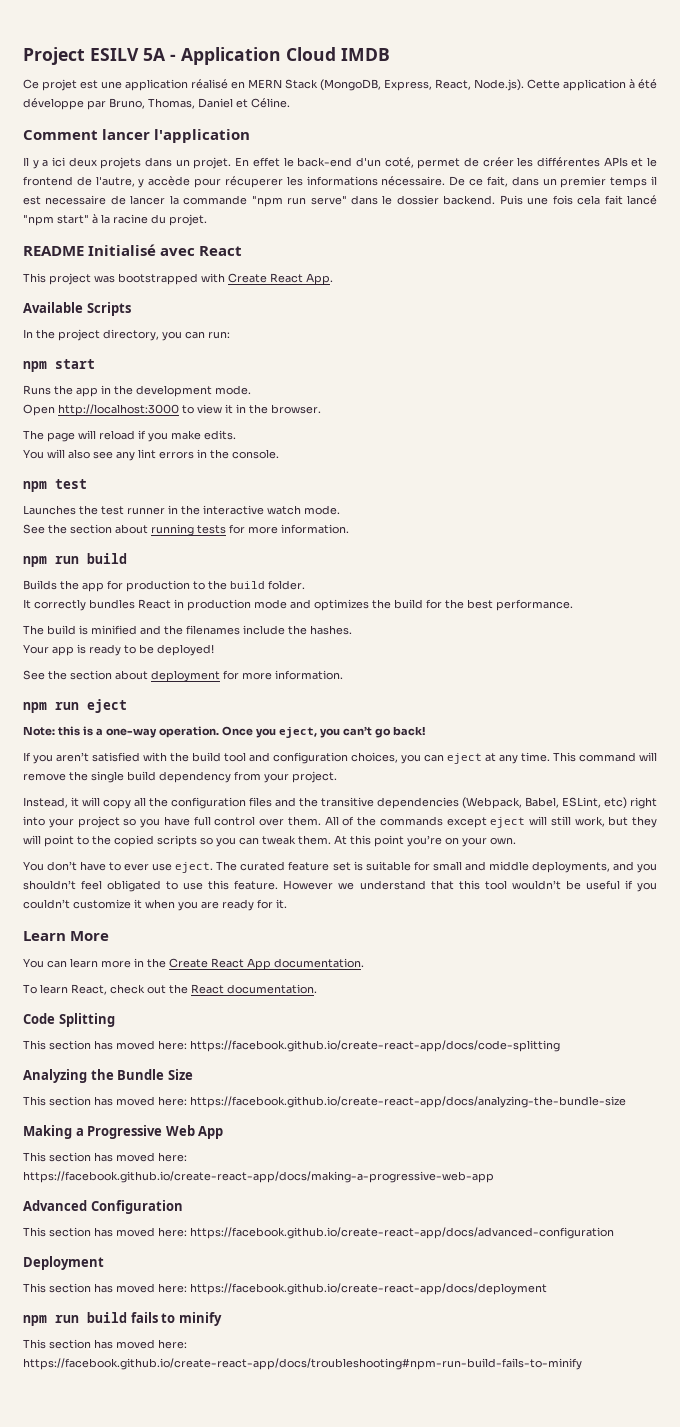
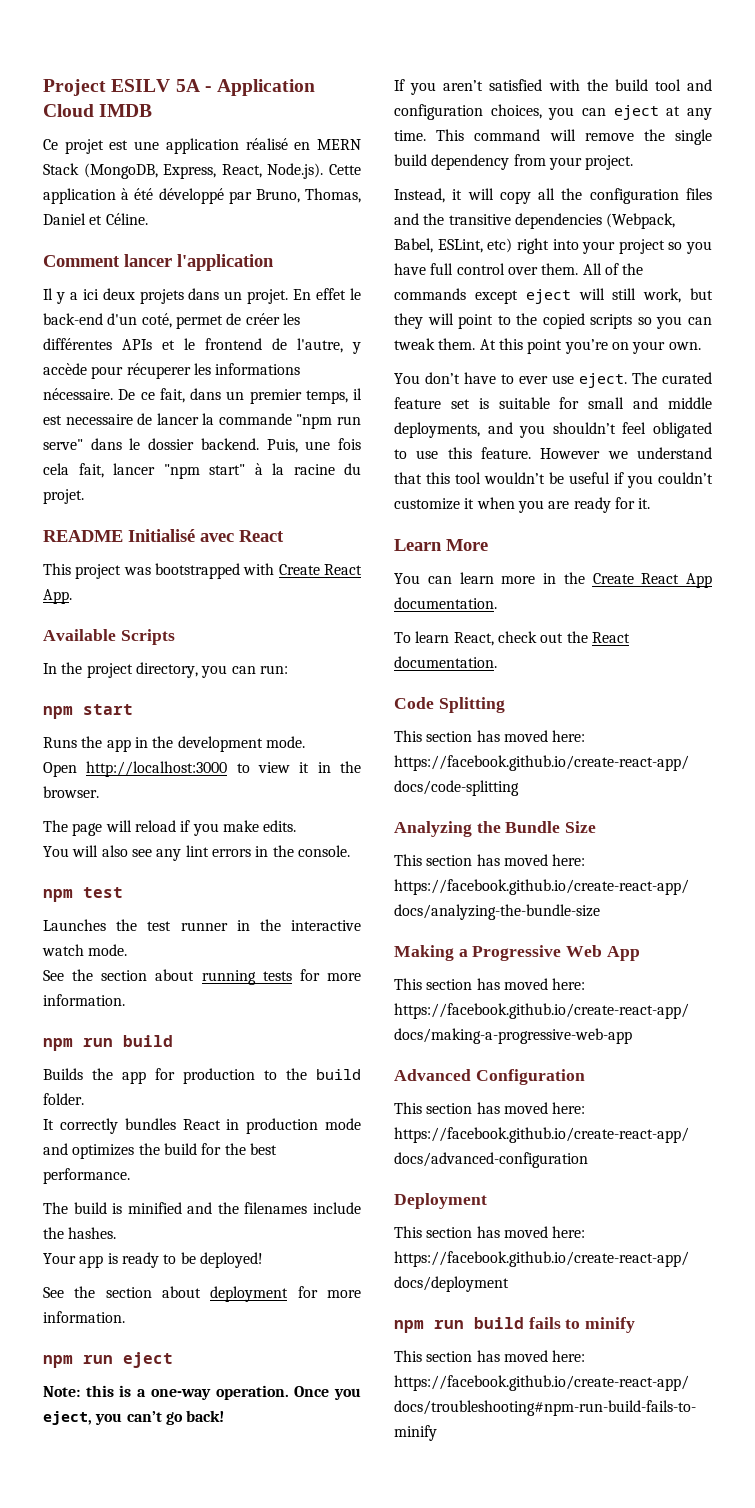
- Ce projet est une application réalisé en MERN Stack (MongoDB, Express, React, Node.js). Cette application à été développe par Bruno, Thomas, Daniel et Céline.
+ Ce projet est une application réalisé en MERN Stack (MongoDB, Express, React, Node.js). Cette application à été développé par Bruno, Thomas, Daniel et Céline.
- De ce fait, dans un premier temps il est necessaire de lancer la commande "npm run serve" dans le dossier backend.
+ De ce fait, dans un premier temps, il est necessaire de lancer la commande "npm run serve" dans le dossier backend.
- Puis une fois cela fait lancé "npm start" à la racine du projet.
+ Puis, une fois cela fait, lancer "npm start" à la racine du projet.

